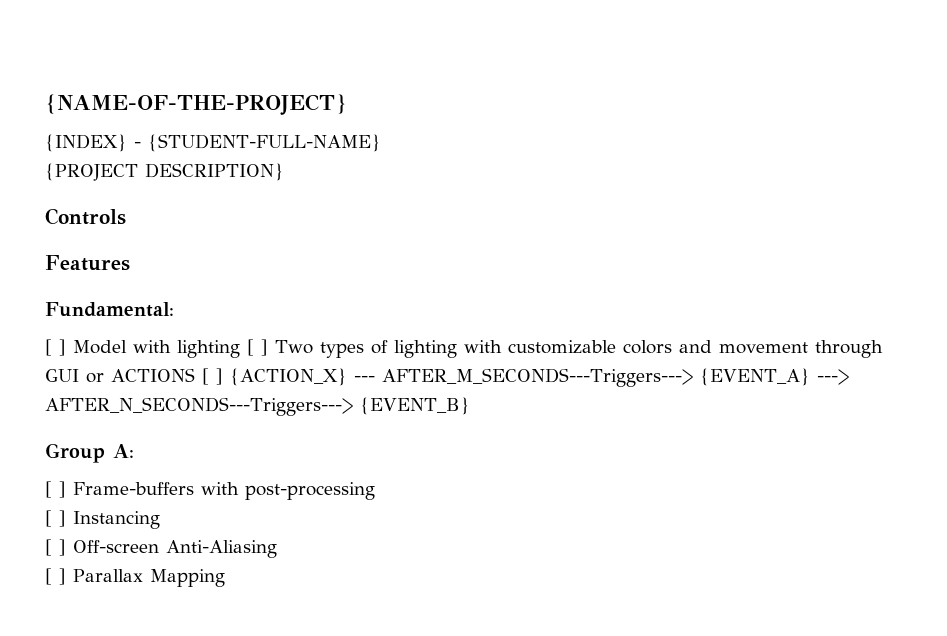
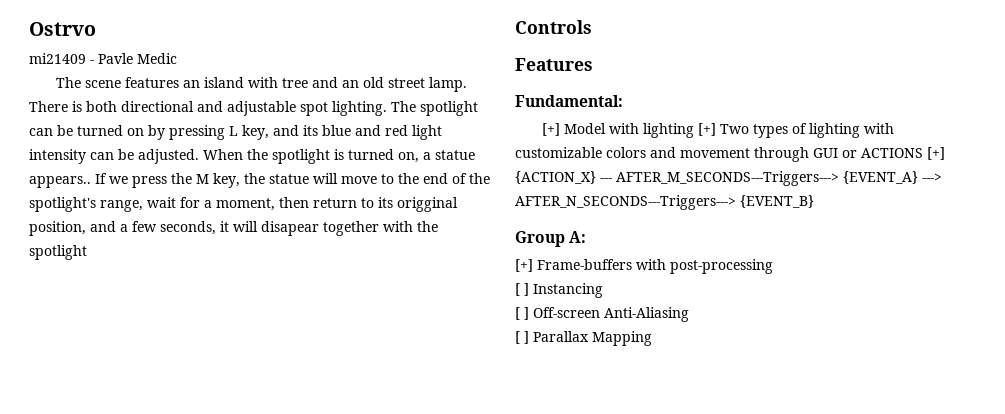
- {NAME-OF-THE-PROJECT}
- {INDEX} - {STUDENT-FULL-NAME}
- {PROJECT DESCRIPTION}
+ Ostrvo
+ mi21409 - Pavle Medic
+ The scene features an island with tree and an old street lamp. There is both directional and adjustable spot lighting. The spotlight can be turned on by pressing L key, and its blue and red light intensity can be adjusted. When the spotlight is turned on, a statue appears.. If we press the M key, the statue will move to the end of the spotlight's range, wait for a moment, then return to its origginal position, and a few seconds, it will disapear together with the spotlight
- [ ] Model with lighting [ ] Two types of lighting with customizable colors and movement through GUI or ACTIONS [ ] {ACTION_X} --- AFTER_M_SECONDS---Triggers---> {EVENT_A} ---> AFTER_N_SECONDS---Triggers---> {EVENT_B}
+ [+] Model with lighting [+] Two types of lighting with customizable colors and movement through GUI or ACTIONS [+] {ACTION_X} --- AFTER_M_SECONDS---Triggers---> {EVENT_A} ---> AFTER_N_SECONDS---Triggers---> {EVENT_B}
- [ ] Frame-buffers with post-processing
+ [+] Frame-buffers with post-processing

